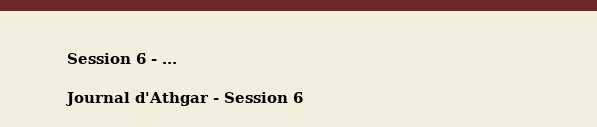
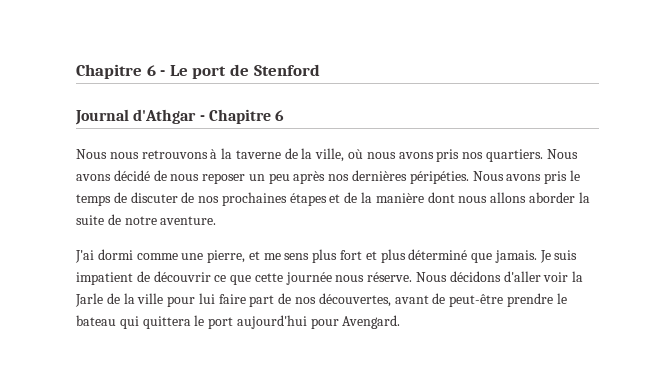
- Session 6 - ...
+ Chapitre 6 - Le port de Stenford
- Journal d'Athgar - Session 6
+ Journal d'Athgar - Chapitre 6
+ Nous nous retrouvons à la taverne de la ville, où nous avons pris nos quartiers. Nous avons décidé de nous reposer un peu après nos dernières péripéties. Nous avons pris le temps de discuter de nos prochaines étapes et de la manière dont nous allons aborder la suite de notre aventure.
+ J'ai dormi comme une pierre, et me sens plus fort et plus déterminé que jamais. Je suis impatient de découvrir ce que cette journée nous réserve. Nous décidons d'aller voir la Jarle de la ville pour lui faire part de nos découvertes, avant de peut-être prendre le bateau qui quittera le port aujourd'hui pour Avengard.

